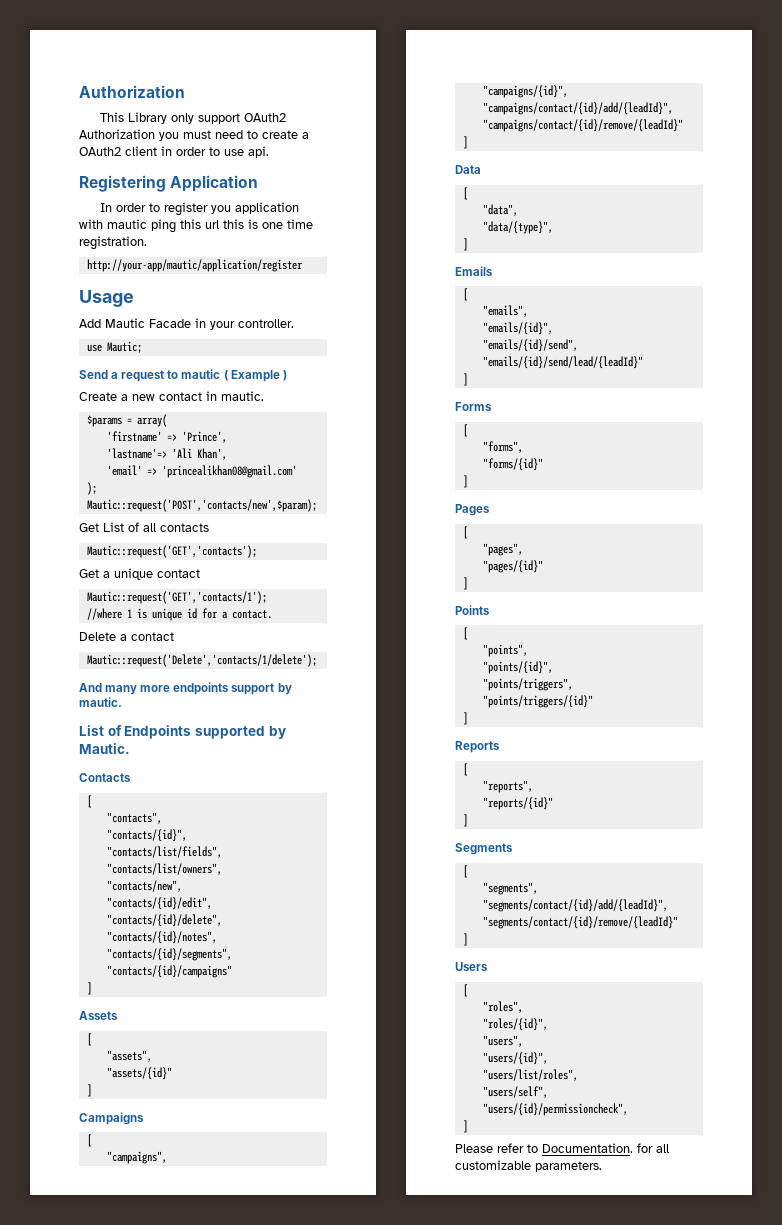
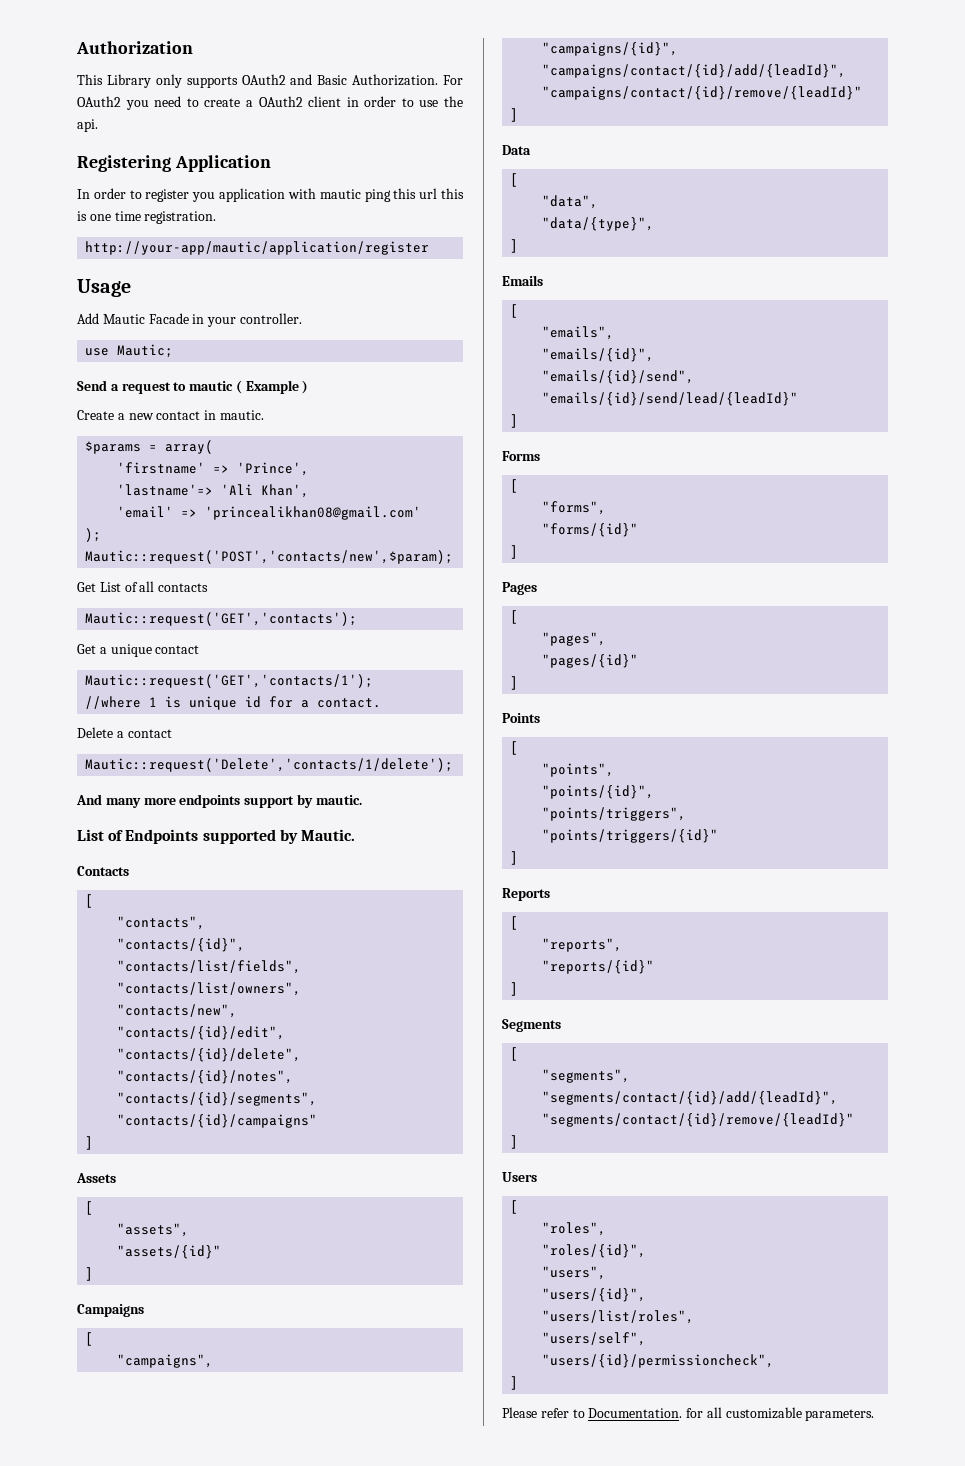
- This Library only support OAuth2 Authorization you must need to create a OAuth2 client in order to use api.
+ This Library only supports OAuth2 and Basic Authorization. For OAuth2 you need to create a OAuth2 client in order to use the api.

